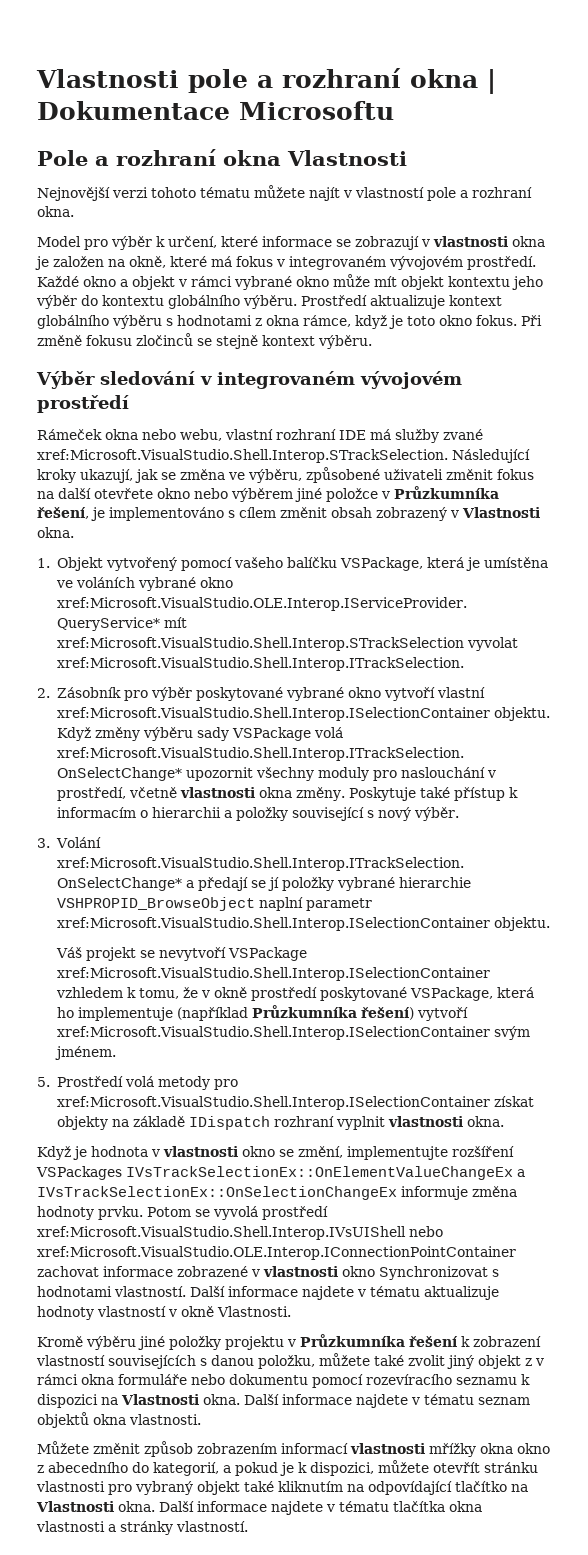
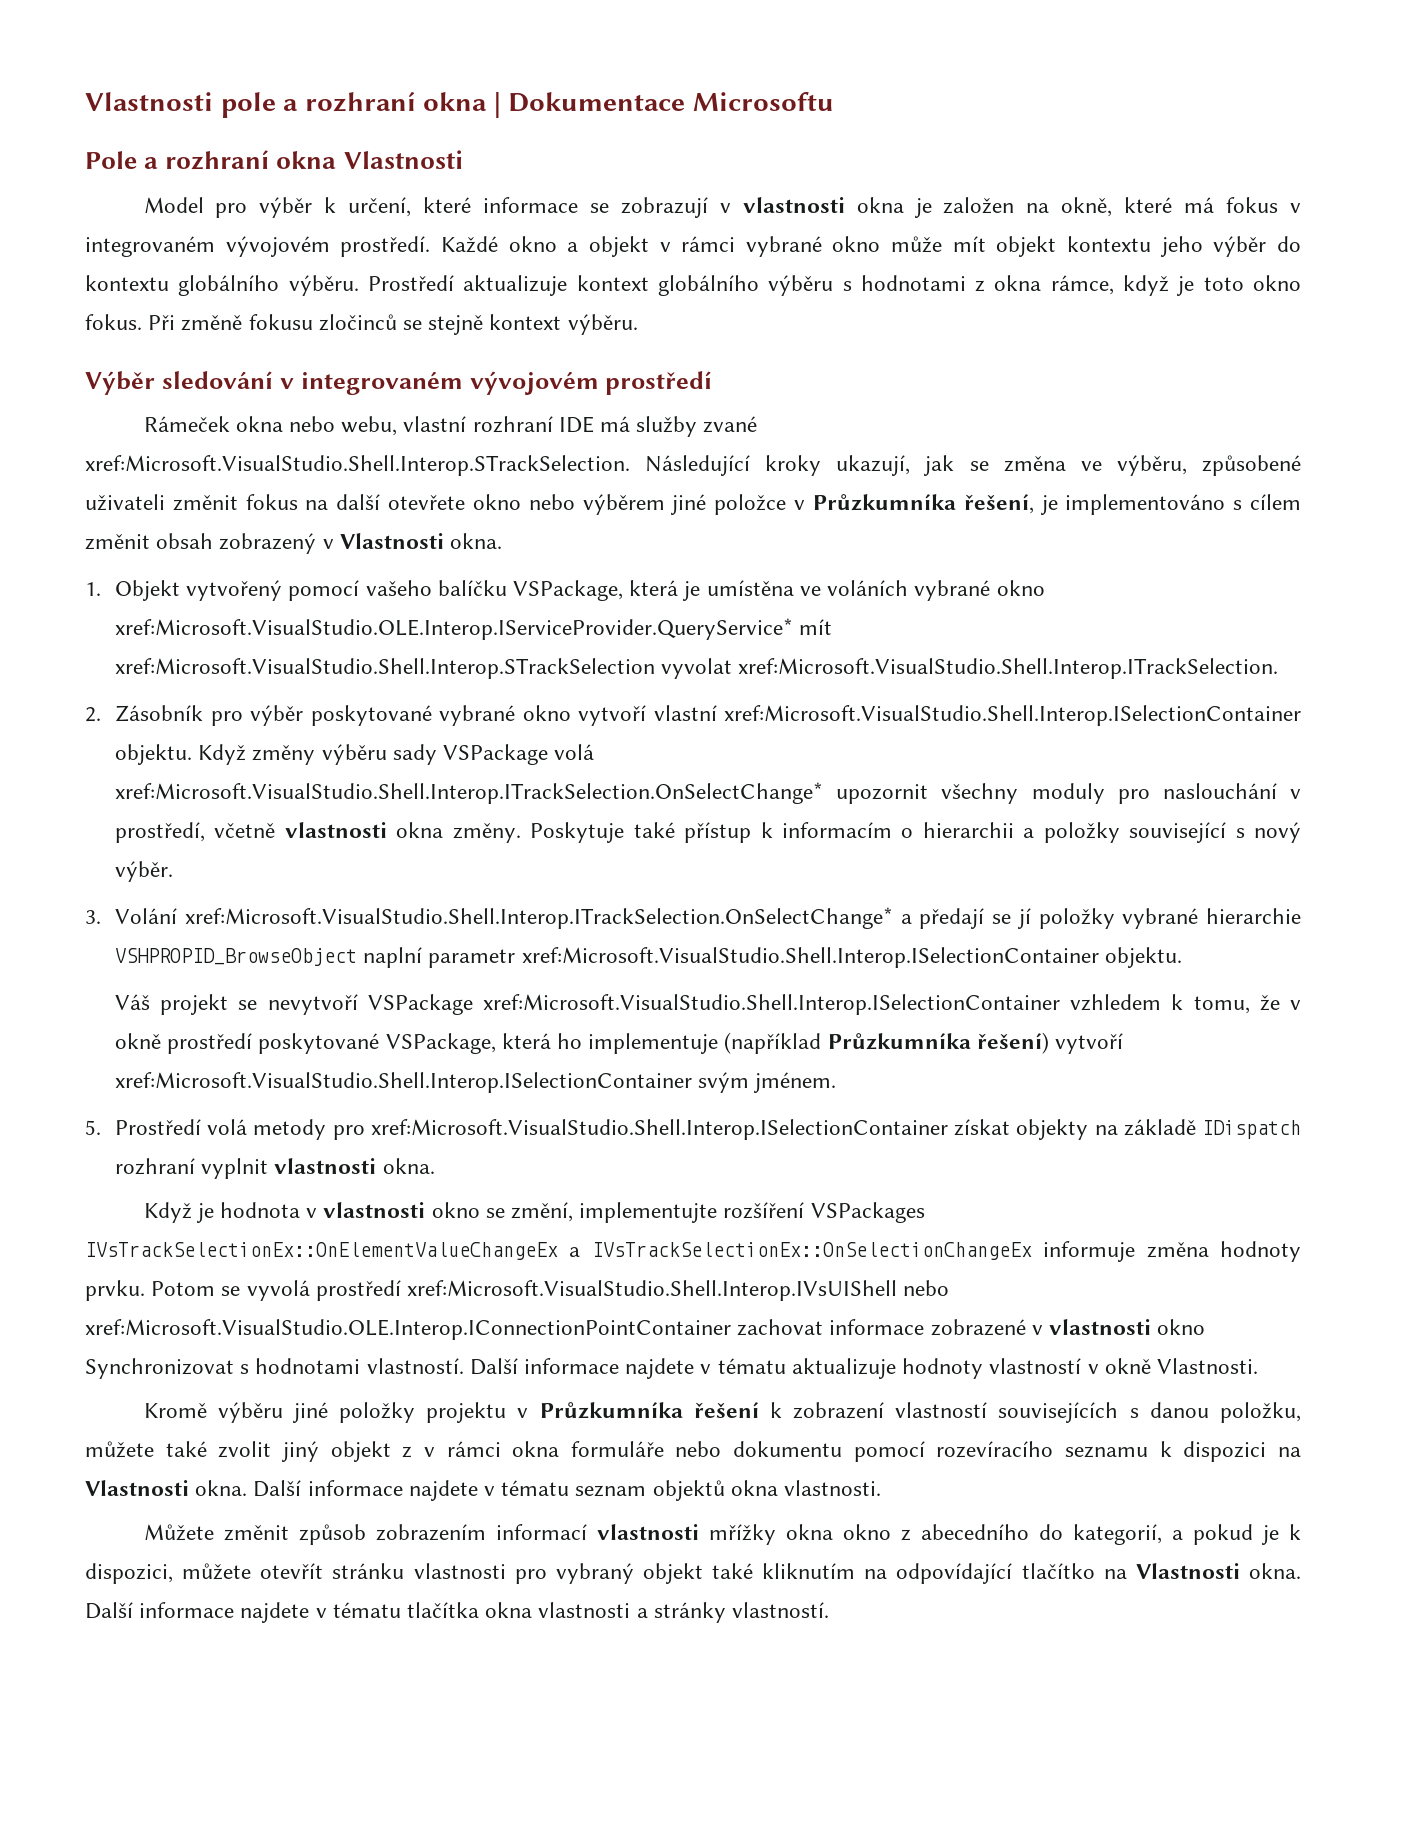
- Nejnovější verzi tohoto tématu můžete najít v vlastností pole a rozhraní okna.

